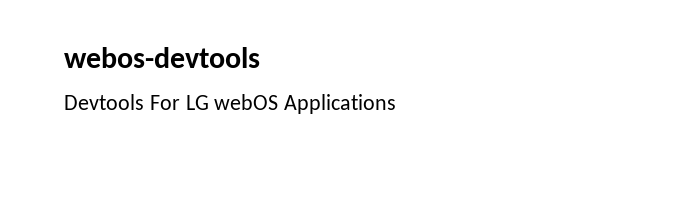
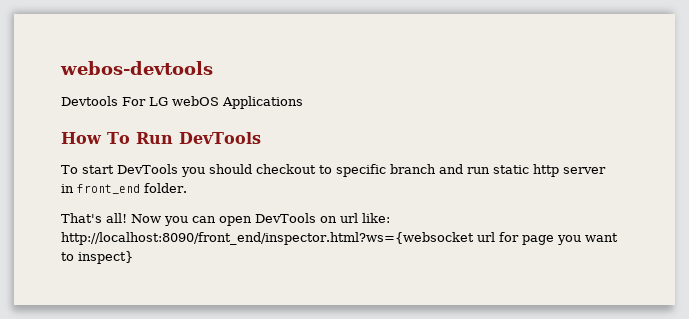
+ How To Run DevTools
+ To start DevTools you should checkout to specific branch and run static http server in front_end folder.
+ That's all! Now you can open DevTools on url like: http://localhost:8090/front_end/inspector.html?ws={websocket url for page you want to inspect}

